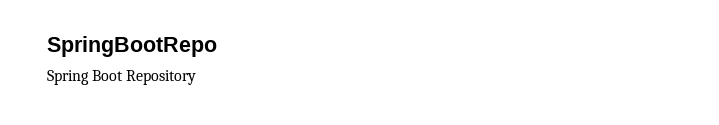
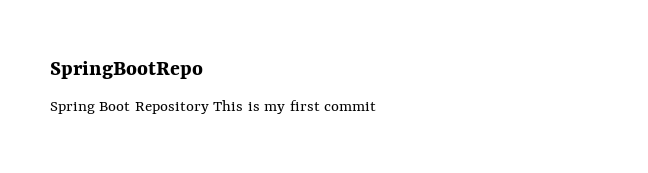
- Spring Boot Repository
+ Spring Boot Repository This is my first commit

